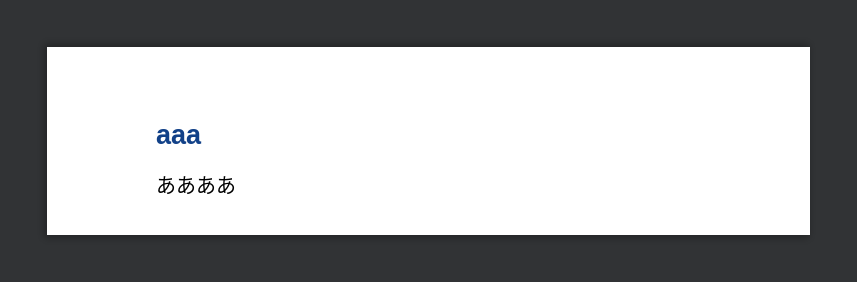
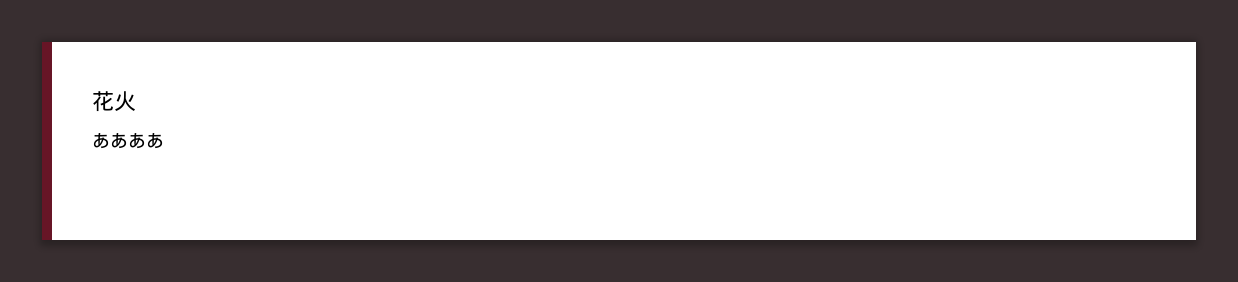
- aaa
+ 花火

